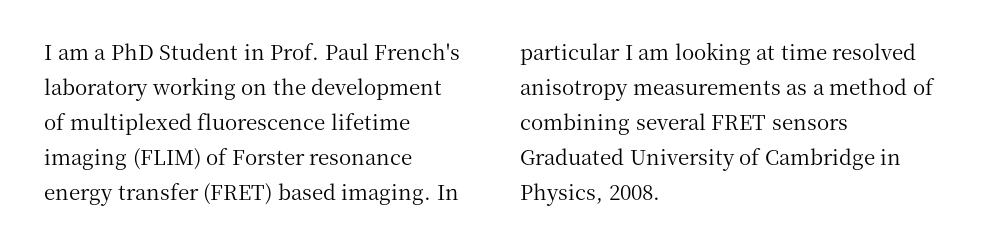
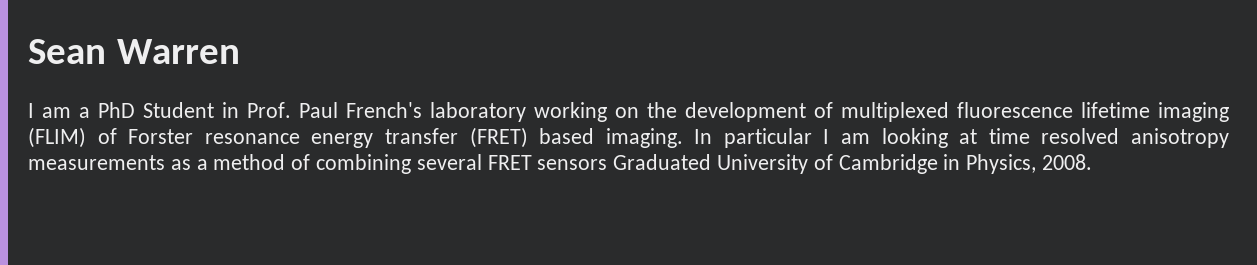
+ Sean Warren

